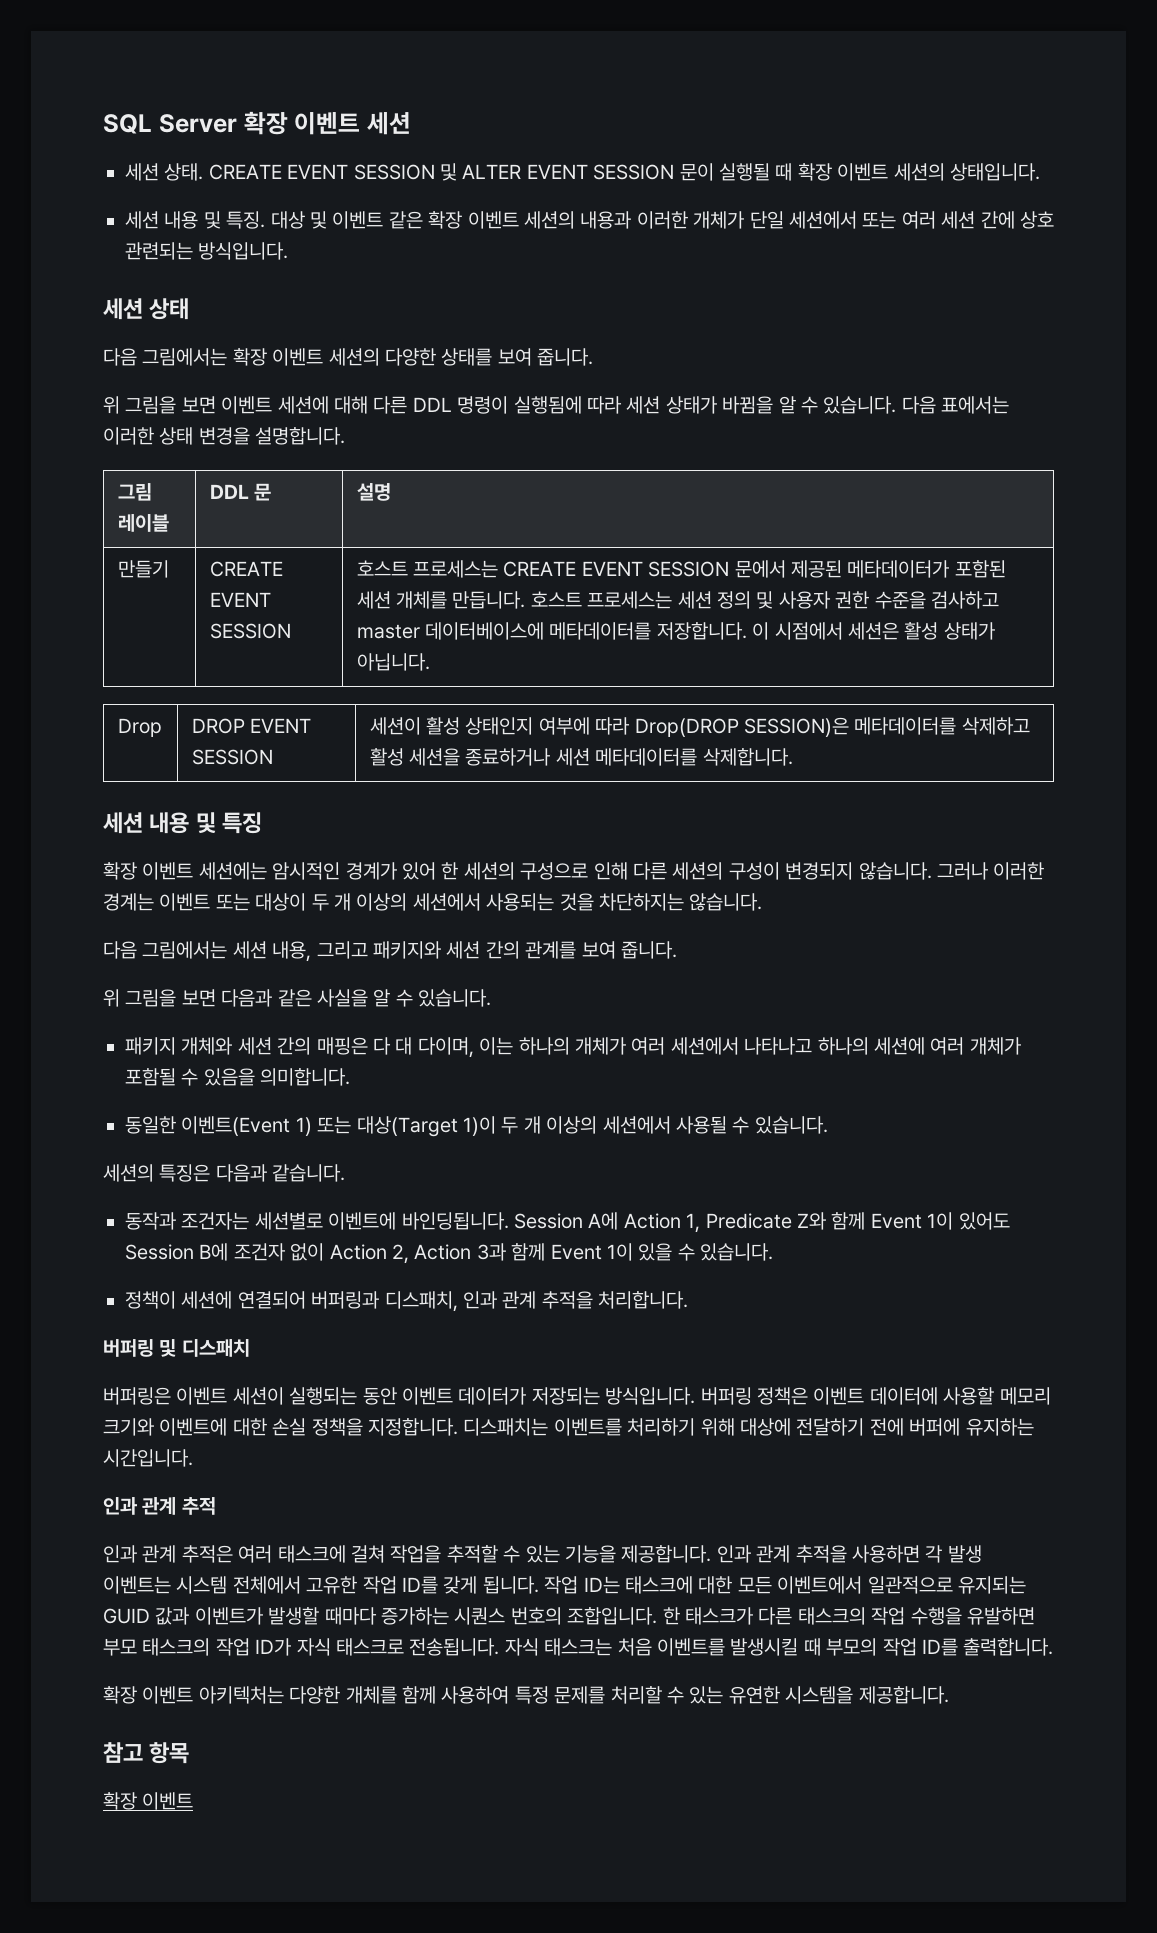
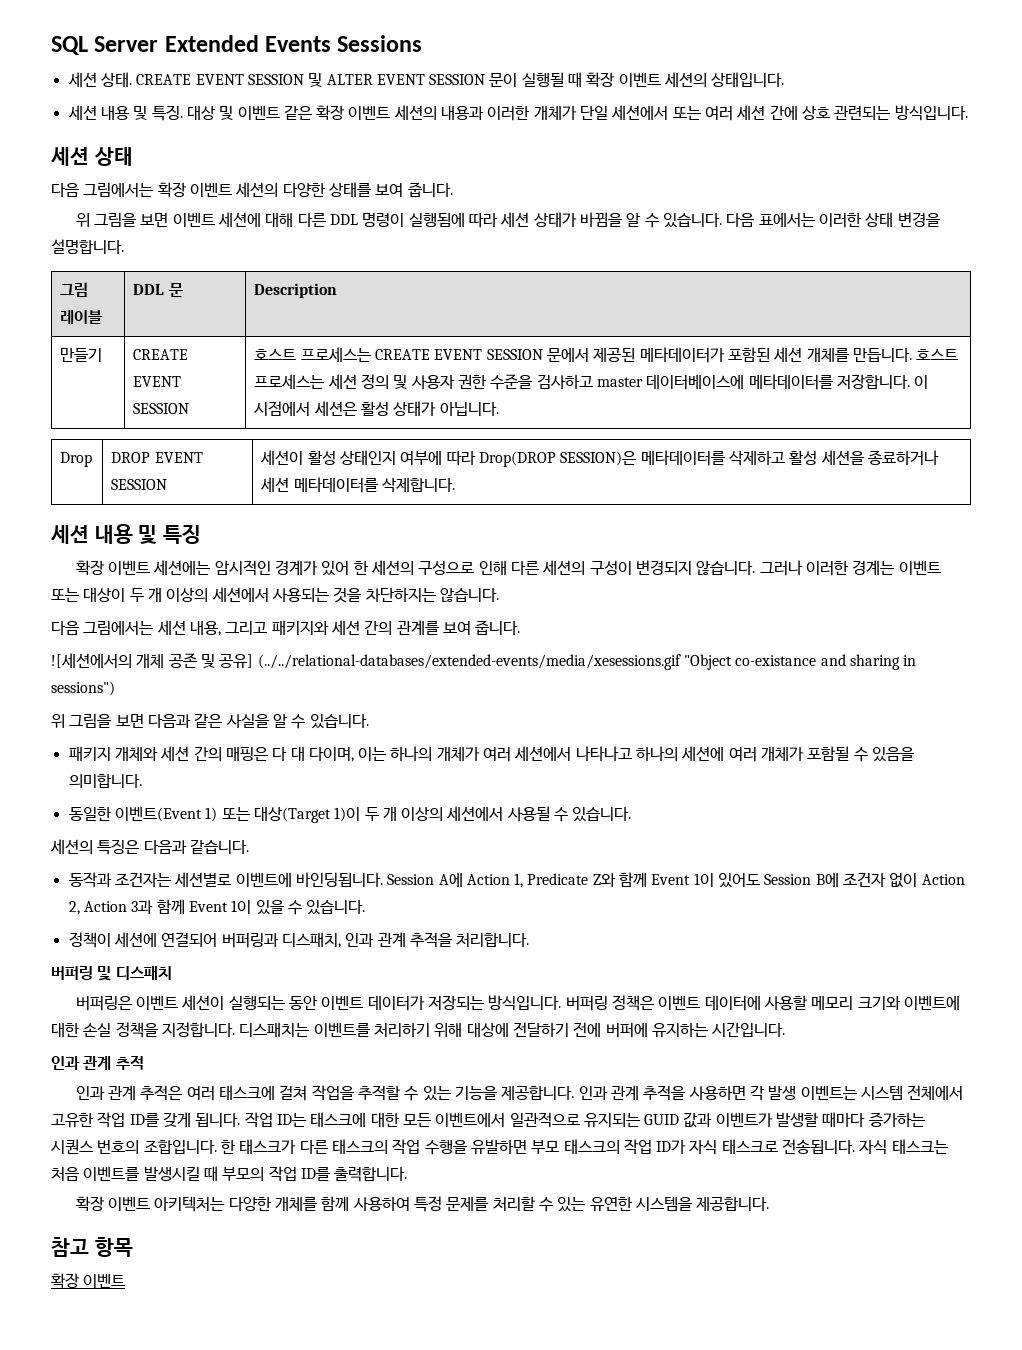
- SQL Server 확장 이벤트 세션
+ SQL Server Extended Events Sessions
- 그림 레이블 | DDL 문 | 설명
+ 그림 레이블 | DDL 문 | Description
+ ![세션에서의 개체 공존 및 공유] (../../relational-databases/extended-events/media/xesessions.gif "Object co-existance and sharing in sessions")

